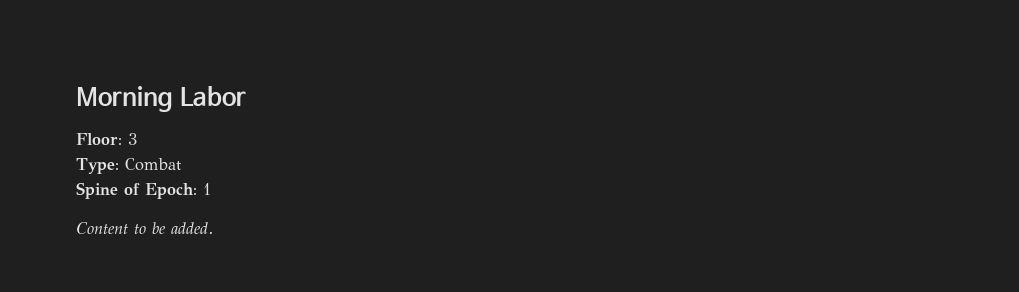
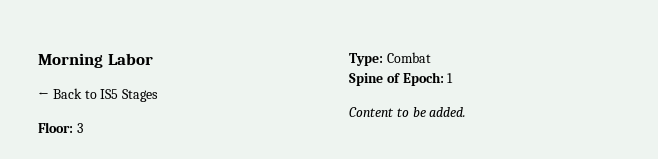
+ ← Back to IS5 Stages

